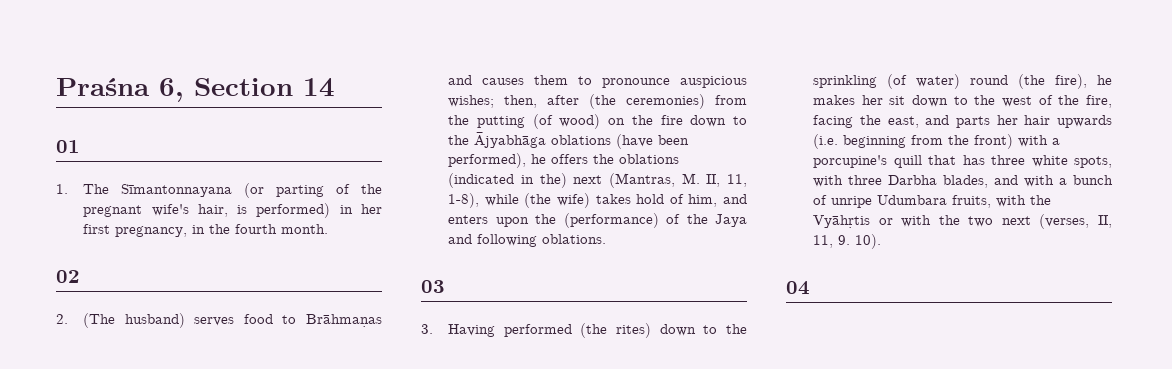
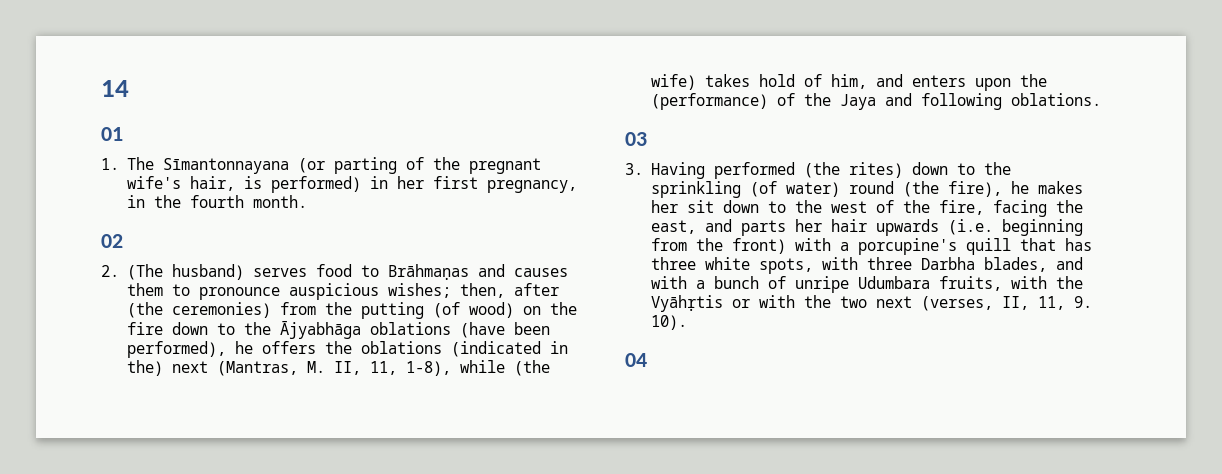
- Praśna 6, Section 14
+ 14

